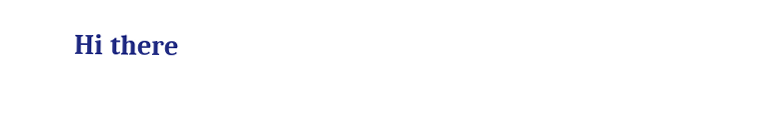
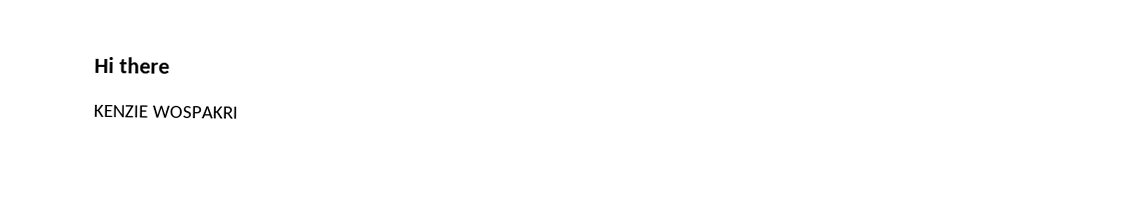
+ KENZIE WOSPAKRI

